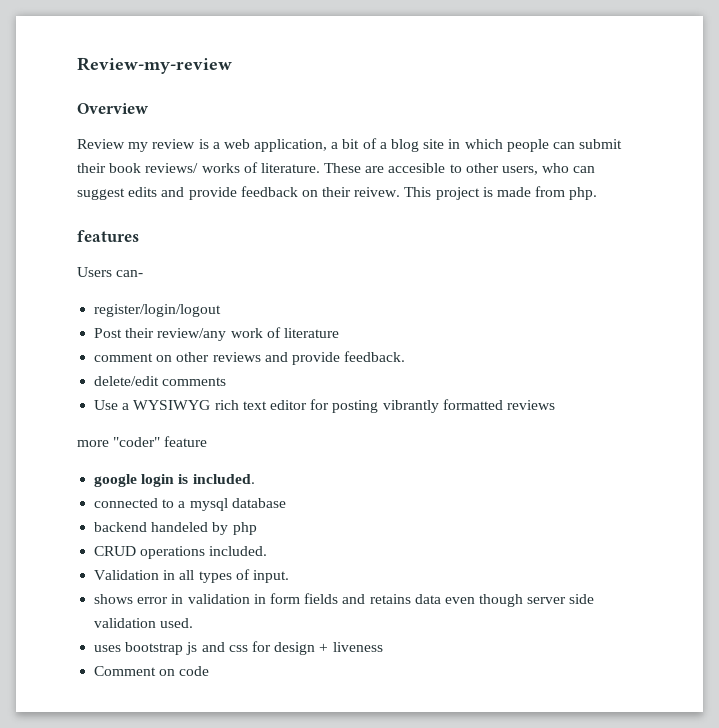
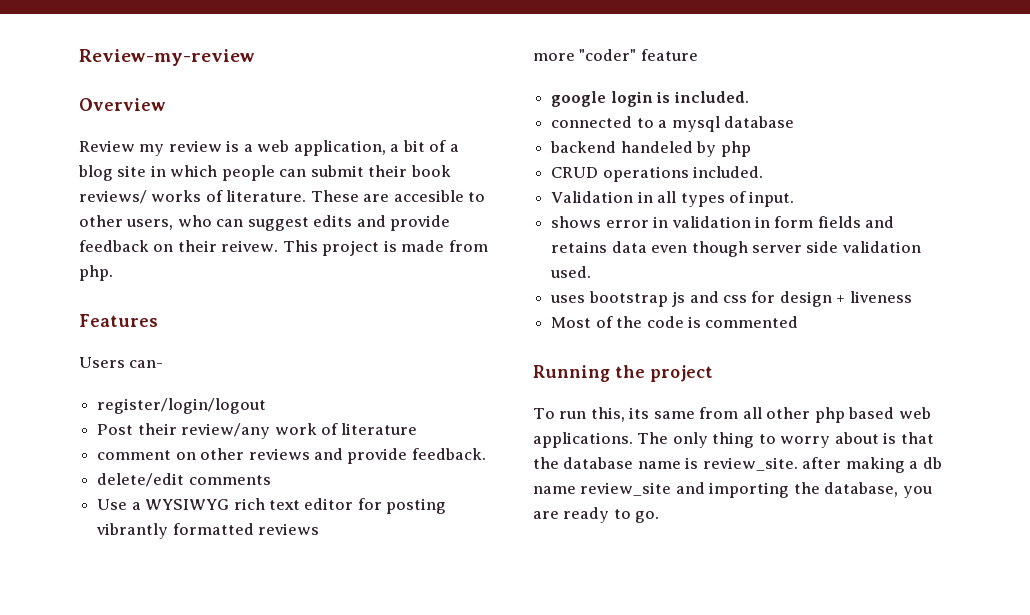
- features
+ Features
- Comment on code
+ Most of the code is commented
+ Running the project
+ To run this, its same from all other php based web applications. The only thing to worry about is that the database name is review_site. after making a db name review_site and importing the database, you are ready to go.

